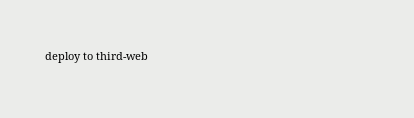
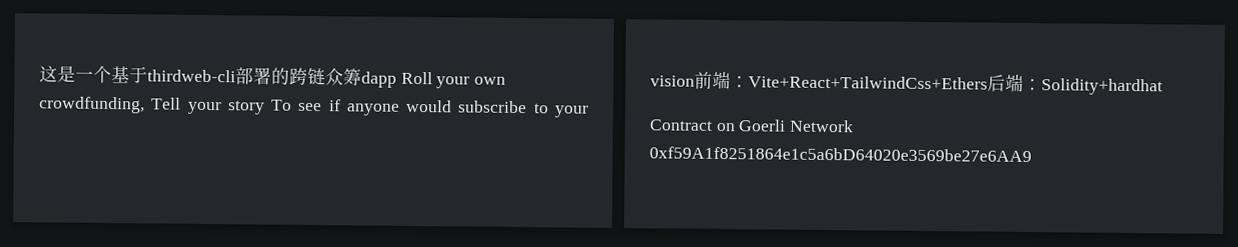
- deploy to third-web
+ 这是一个基于thirdweb-cli部署的跨链众筹dapp Roll your own crowdfunding, Tell your story To see if anyone would subscribe to your vision前端：Vite+React+TailwindCss+Ethers后端：Solidity+hardhat
+ Contract on Goerli Network 0xf59A1f8251864e1c5a6bD64020e3569be27e6AA9

